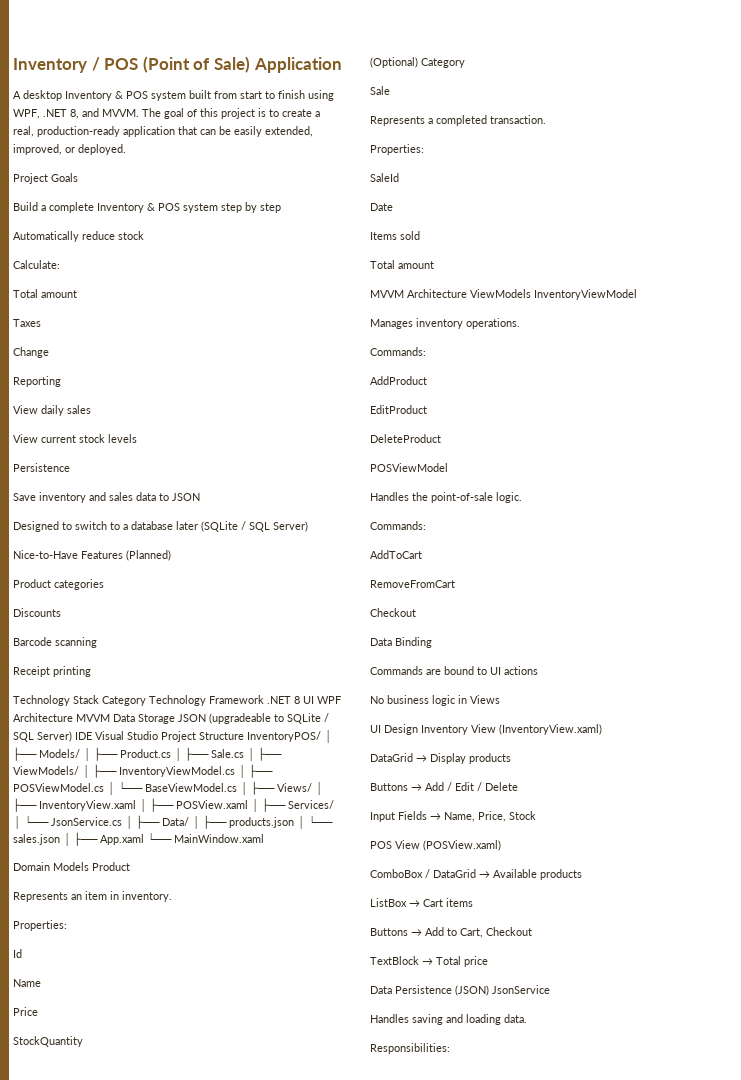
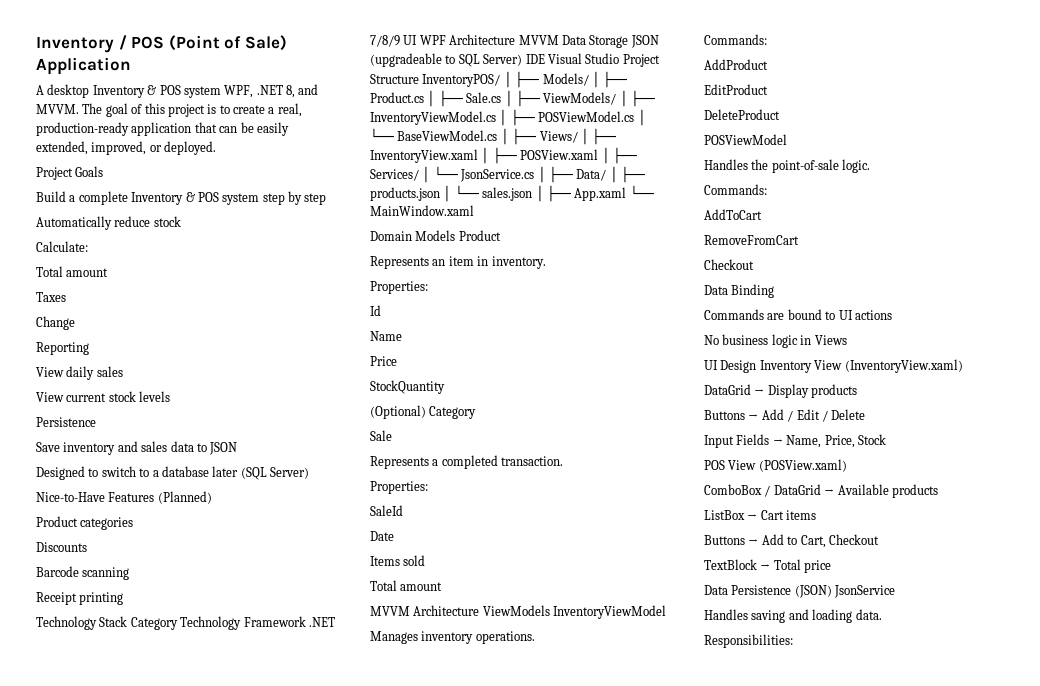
- A desktop Inventory & POS system built from start to finish using WPF, .NET 8, and MVVM.
+ A desktop Inventory & POS system WPF, .NET 8, and MVVM.
- Designed to switch to a database later (SQLite / SQL Server)
+ Designed to switch to a database later (SQL Server)
- Technology Stack Category Technology Framework .NET 8 UI WPF Architecture MVVM Data Storage JSON (upgradeable to SQLite / SQL Server) IDE Visual Studio Project Structure InventoryPOS/ │ ├── Models/ │ ├── Product.cs │ ├── Sale.cs │ ├── ViewModels/ │ ├── InventoryViewModel.cs │ ├── POSViewModel.cs │ └── BaseViewModel.cs │ ├── Views/ │ ├── InventoryView.xaml │ ├── POSView.xaml │ ├── Services/ │ └── JsonService.cs │ ├── Data/ │ ├── products.json │ └── sales.json │ ├── App.xaml └── MainWindow.xaml
+ Technology Stack Category Technology Framework .NET 7/8/9 UI WPF Architecture MVVM Data Storage JSON (upgradeable to SQL Server) IDE Visual Studio Project Structure InventoryPOS/ │ ├── Models/ │ ├── Product.cs │ ├── Sale.cs │ ├── ViewModels/ │ ├── InventoryViewModel.cs │ ├── POSViewModel.cs │ └── BaseViewModel.cs │ ├── Views/ │ ├── InventoryView.xaml │ ├── POSView.xaml │ ├── Services/ │ └── JsonService.cs │ ├── Data/ │ ├── products.json │ └── sales.json │ ├── App.xaml └── MainWindow.xaml

